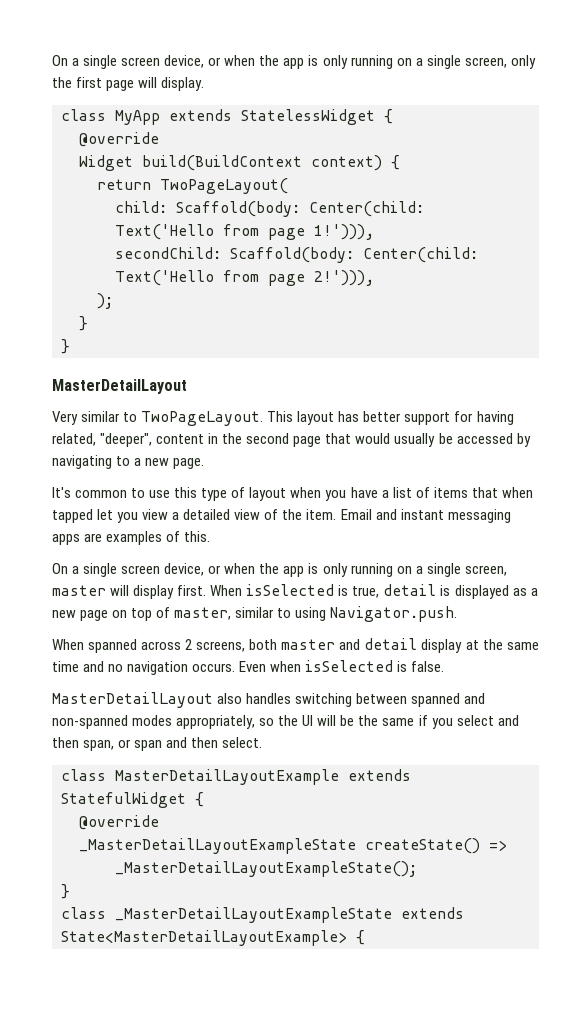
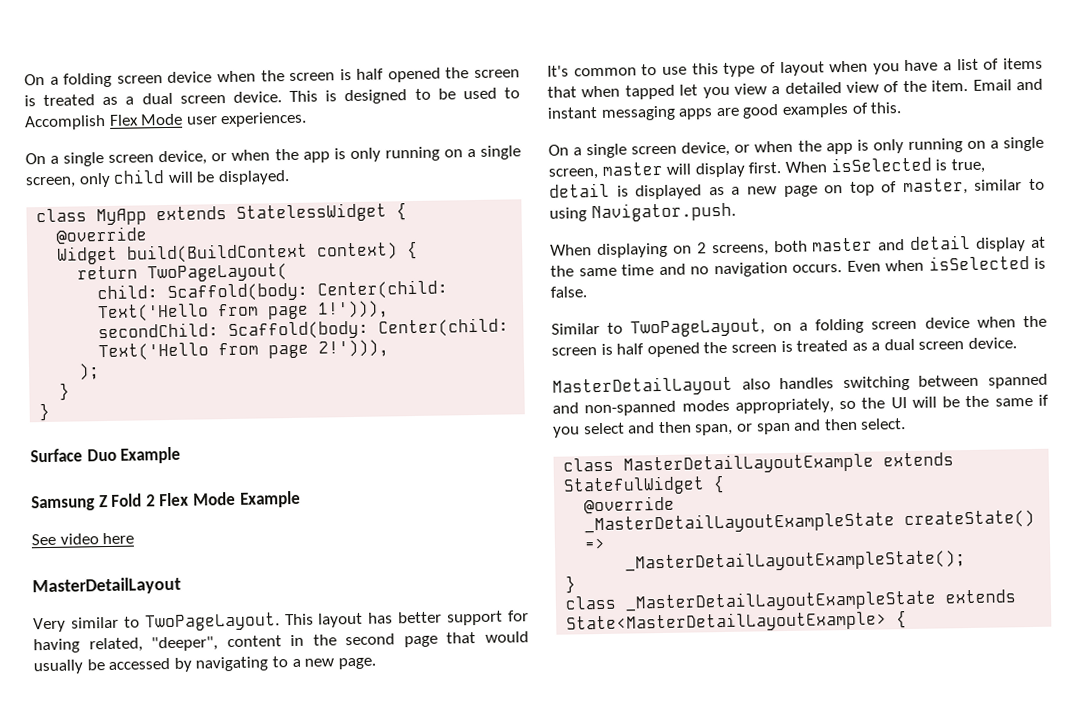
- On a single screen device, or when the app is only running on a single screen, only the first page will display.
+ On a folding screen device when the screen is half opened the screen is treated as a dual screen device. This is designed to be used to Accomplish Flex Mode user experiences.
+ On a single screen device, or when the app is only running on a single screen, only child will be displayed.
+ Surface Duo Example
+ Samsung Z Fold 2 Flex Mode Example
+ See video here
- Email and instant messaging apps are examples of this.
+ Email and instant messaging apps are good examples of this.
- When spanned across 2 screens, both master and detail display at the same time and no navigation occurs.
+ When displaying on 2 screens, both master and detail display at the same time and no navigation occurs.
+ Similar to TwoPageLayout, on a folding screen device when the screen is half opened the screen is treated as a dual screen device.

